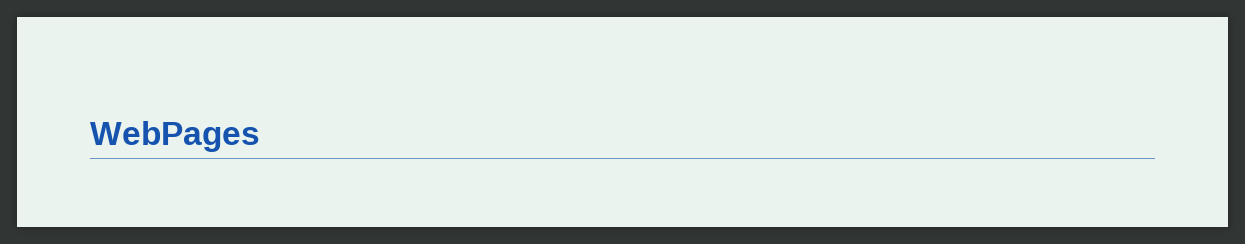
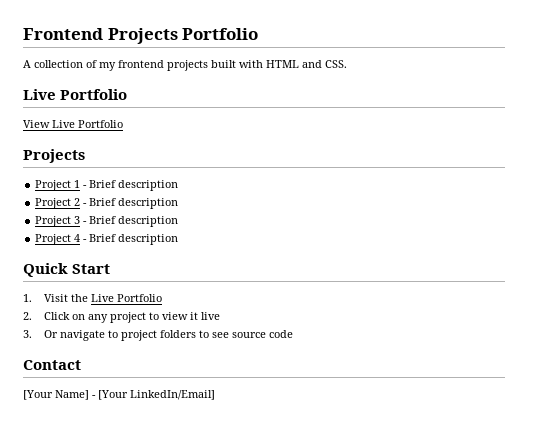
- WebPages
+ Frontend Projects Portfolio
+ A collection of my frontend projects built with HTML and CSS.
+ Live Portfolio
+ View Live Portfolio
+ Projects
+ Project 1 - Brief description
+ Project 2 - Brief description
+ Project 3 - Brief description
+ Project 4 - Brief description
+ Quick Start
+ 1. Visit the Live Portfolio
+ 2. Click on any project to view it live
+ 3. Or navigate to project folders to see source code
+ Contact
+ [Your Name] - [Your LinkedIn/Email]

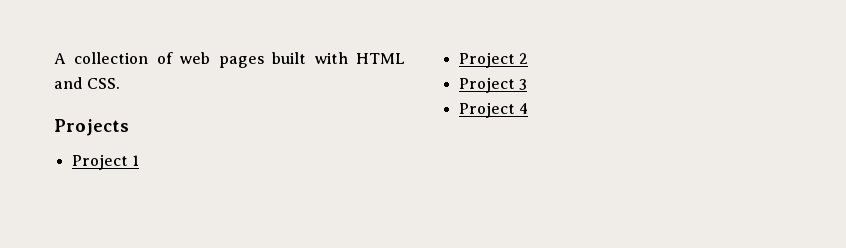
- Frontend Projects Portfolio
- A collection of my frontend projects built with HTML and CSS.
- Live Portfolio
- View Live Portfolio
+ A collection of web pages built with HTML and CSS.
- Project 1 - Brief description
+ Project 1
- Project 2 - Brief description
+ Project 2
- Project 3 - Brief description
+ Project 3
- Project 4 - Brief description
- Quick Start
- 1. Visit the Live Portfolio
- 2. Click on any project to view it live
- 3. Or navigate to project folders to see source code
- Contact
- [Your Name] - [Your LinkedIn/Email]
+ Project 4

